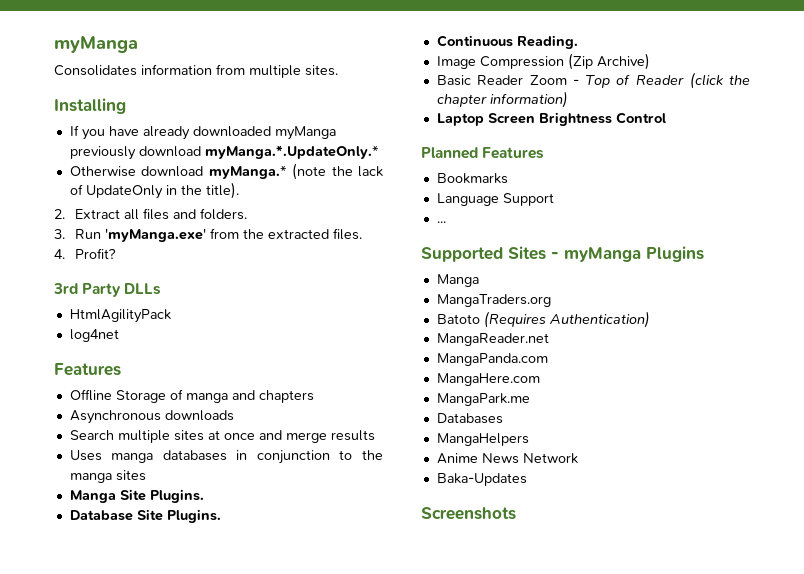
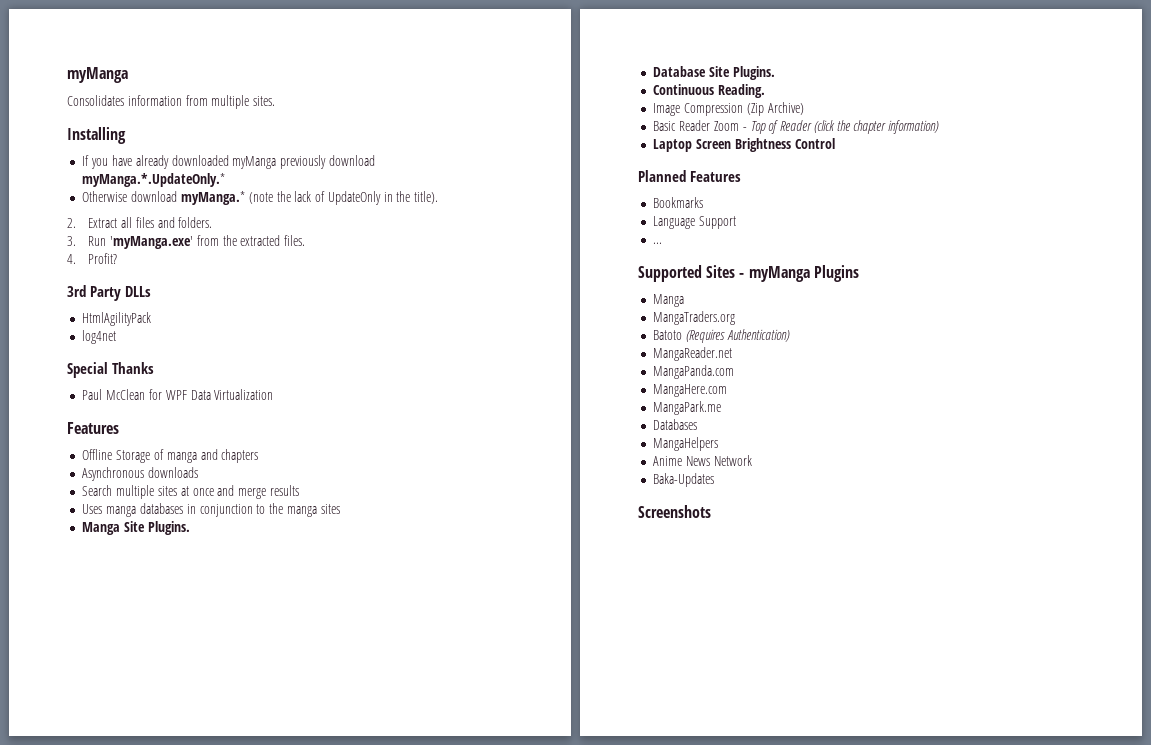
+ Special Thanks
+ Paul McClean for WPF Data Virtualization

